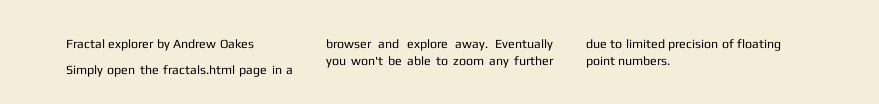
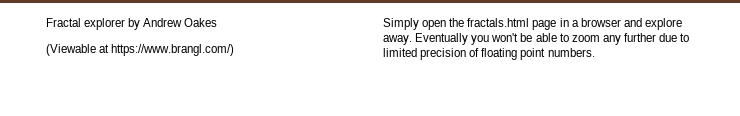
+ (Viewable at https://www.brangl.com/)

